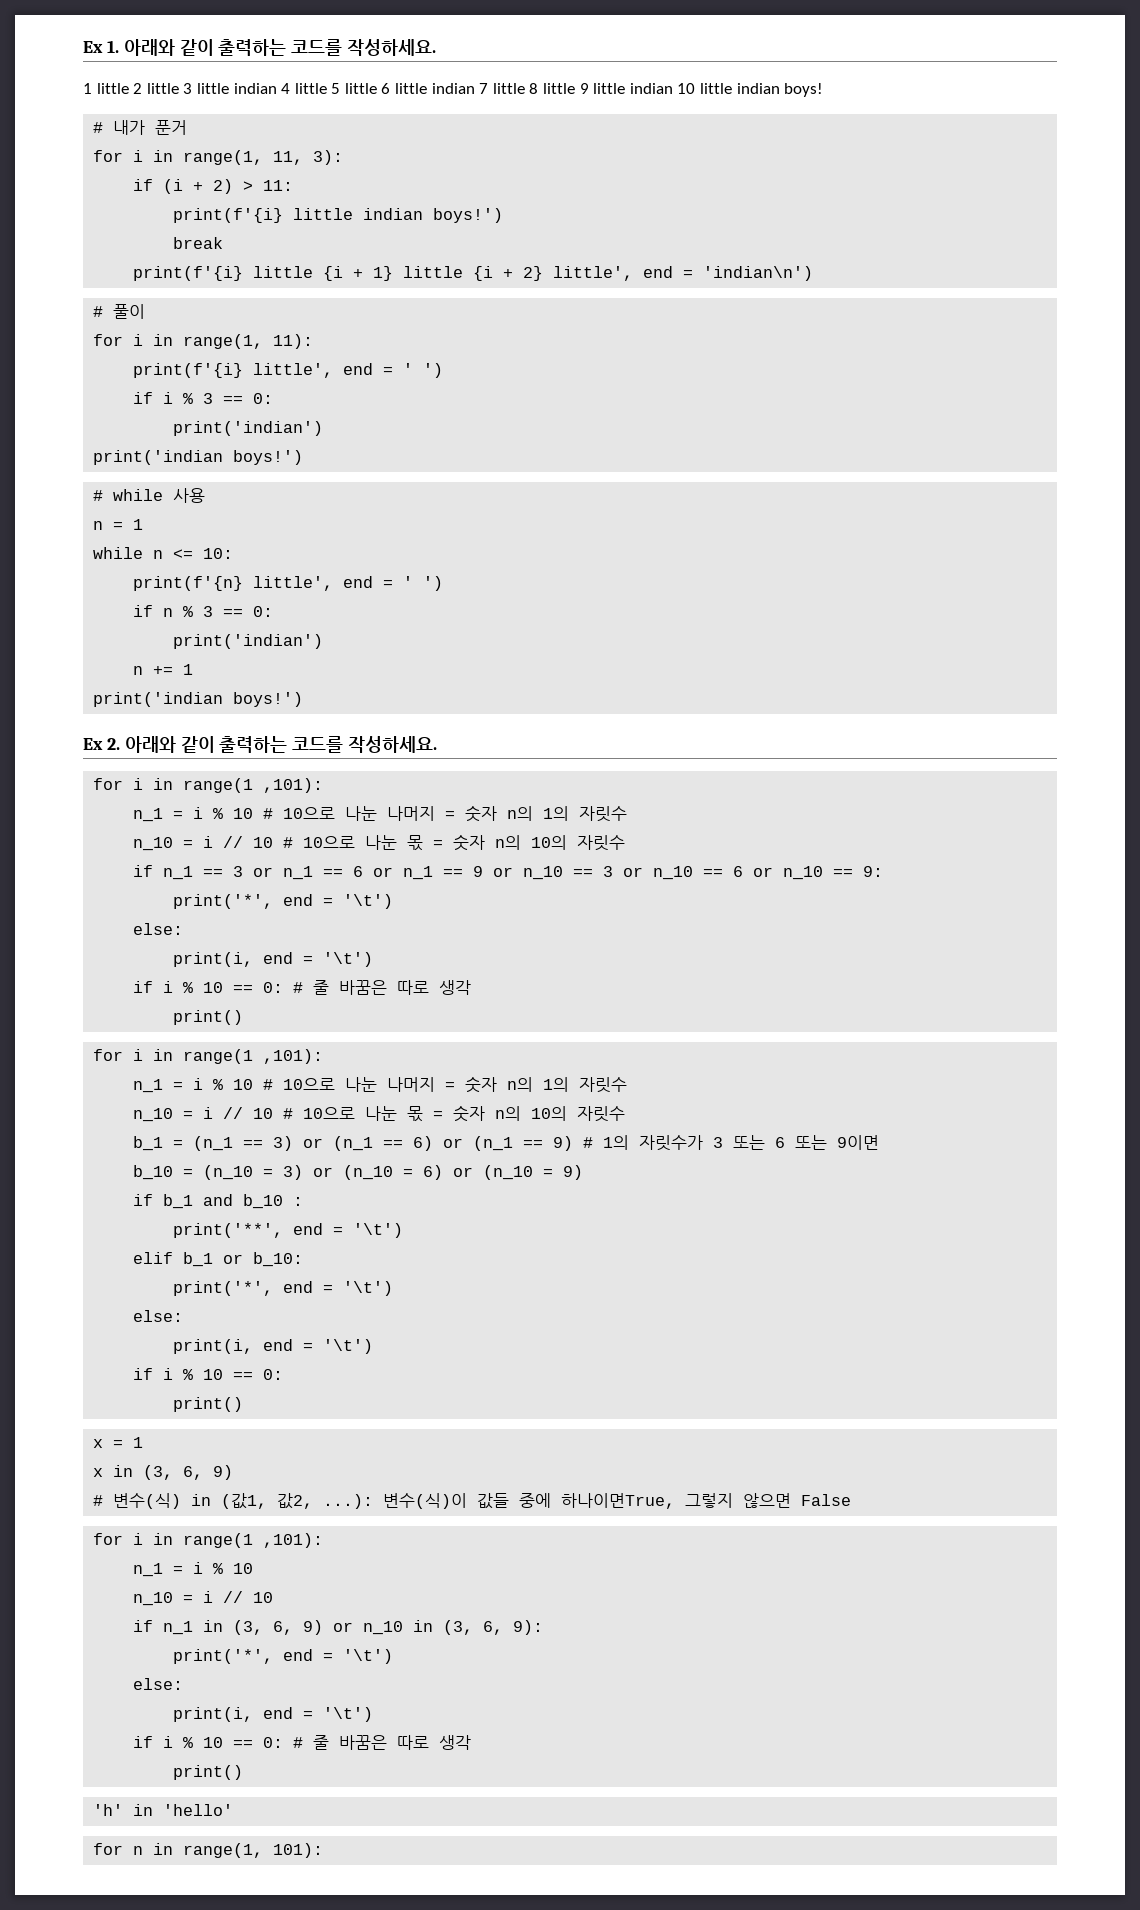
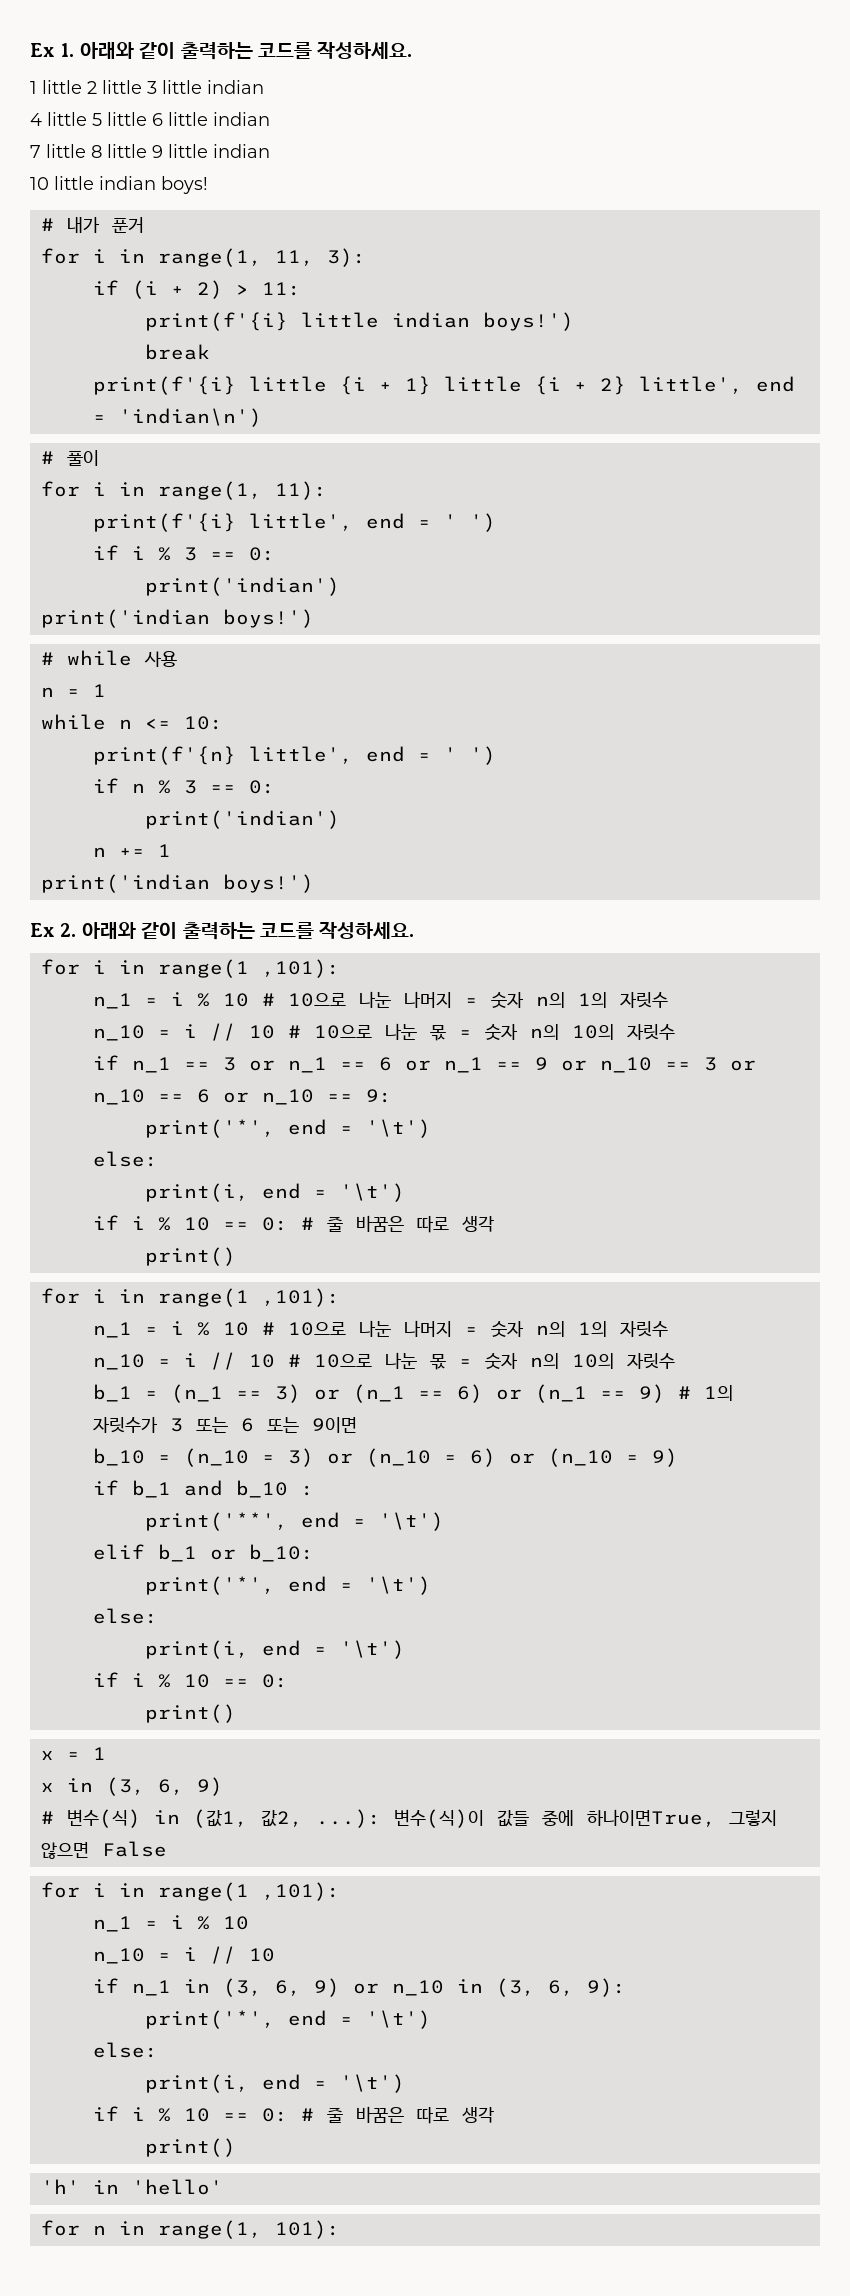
- 1 little 2 little 3 little indian 4 little 5 little 6 little indian 7 little 8 little 9 little indian 10 little indian boys!
+ 1 little 2 little 3 little indian
+ 4 little 5 little 6 little indian
+ 7 little 8 little 9 little indian
+ 10 little indian boys!

